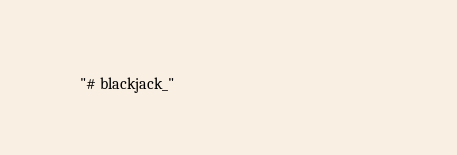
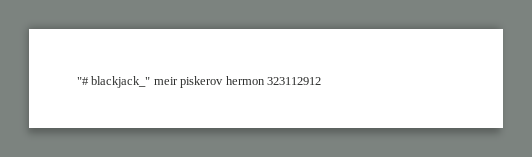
- "# blackjack_"
+ "# blackjack_" meir piskerov hermon 323112912

